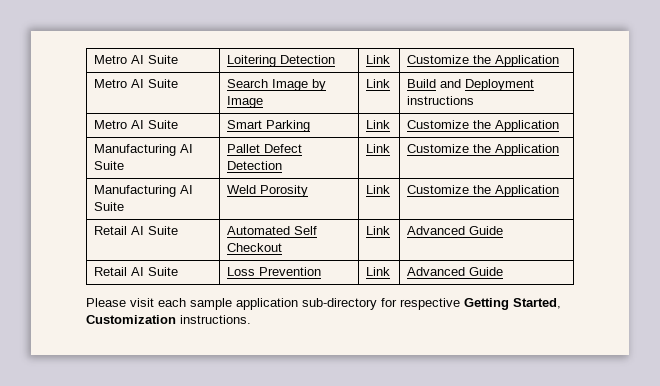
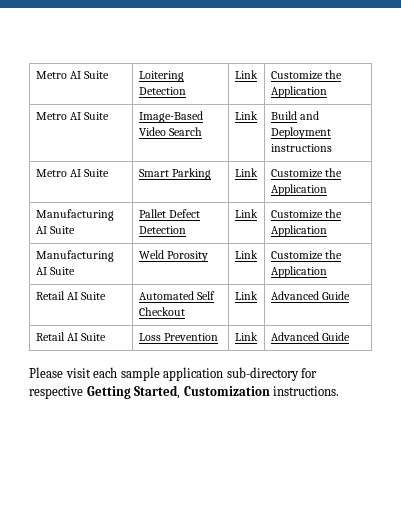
- Metro AI Suite | Search Image by Image | Link | Build and Deployment instructions
+ Metro AI Suite | Image-Based Video Search | Link | Build and Deployment instructions

